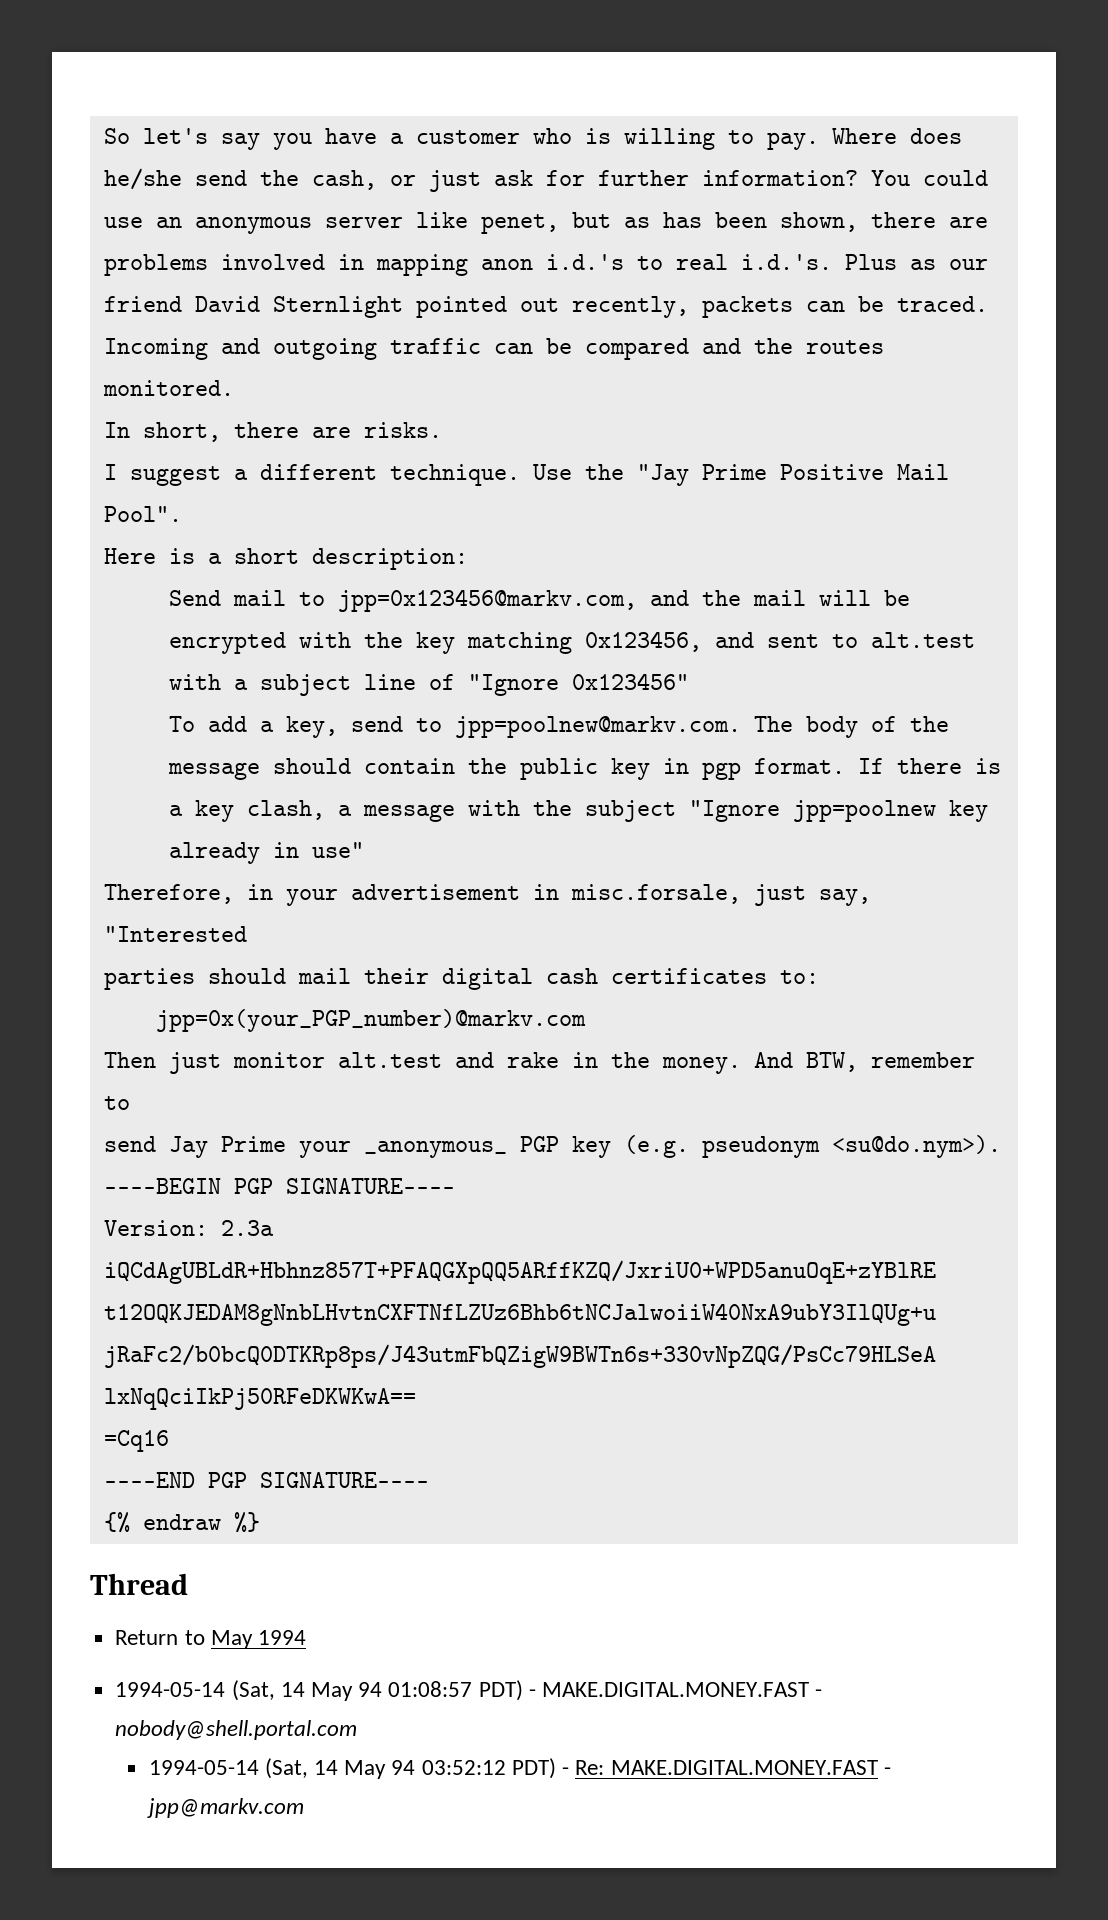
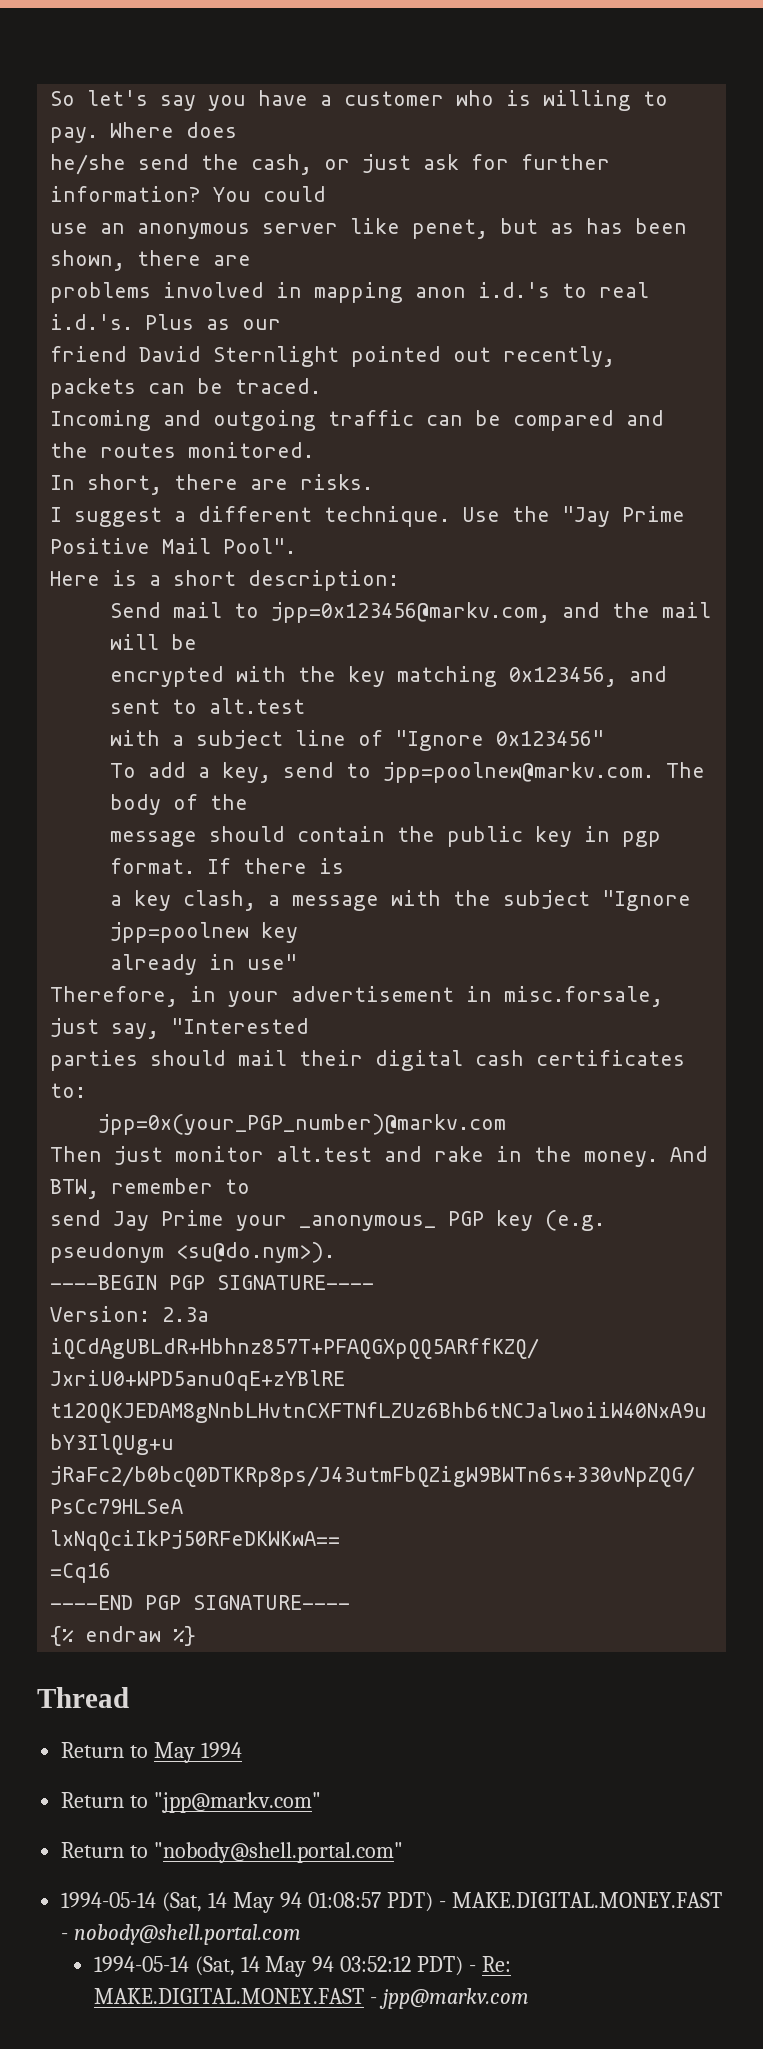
+ Return to "jpp@markv.com"
+ Return to "nobody@shell.portal.com"

